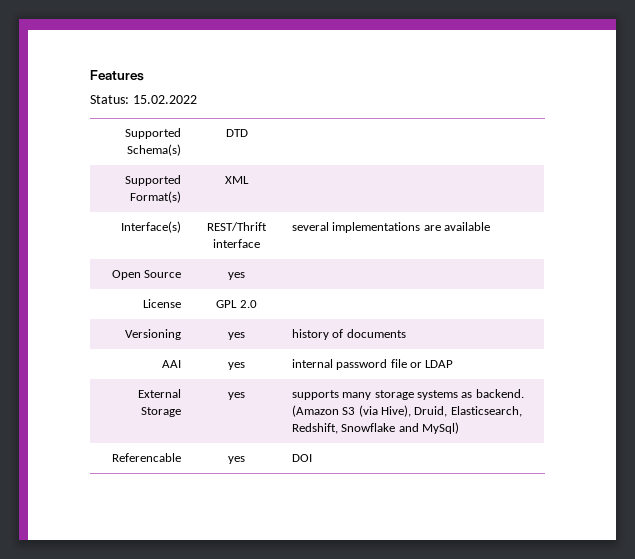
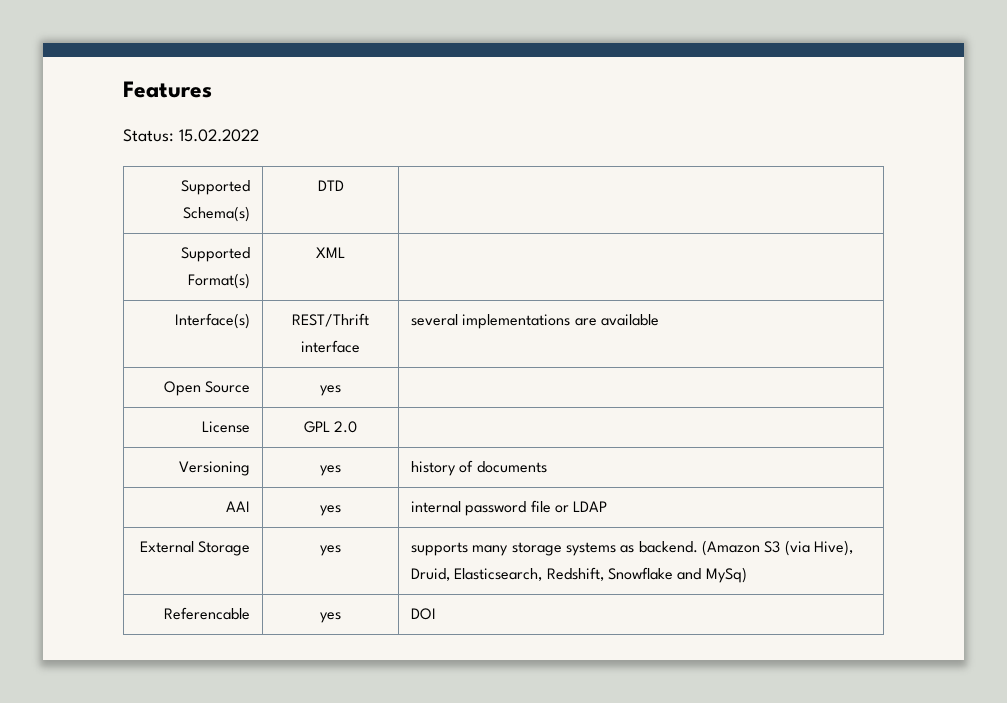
- External Storage | yes | supports many storage systems as backend. (Amazon S3 (via Hive), Druid, Elasticsearch, Redshift, Snowflake and MySql)
+ External Storage | yes | supports many storage systems as backend. (Amazon S3 (via Hive), Druid, Elasticsearch, Redshift, Snowflake and MySq)

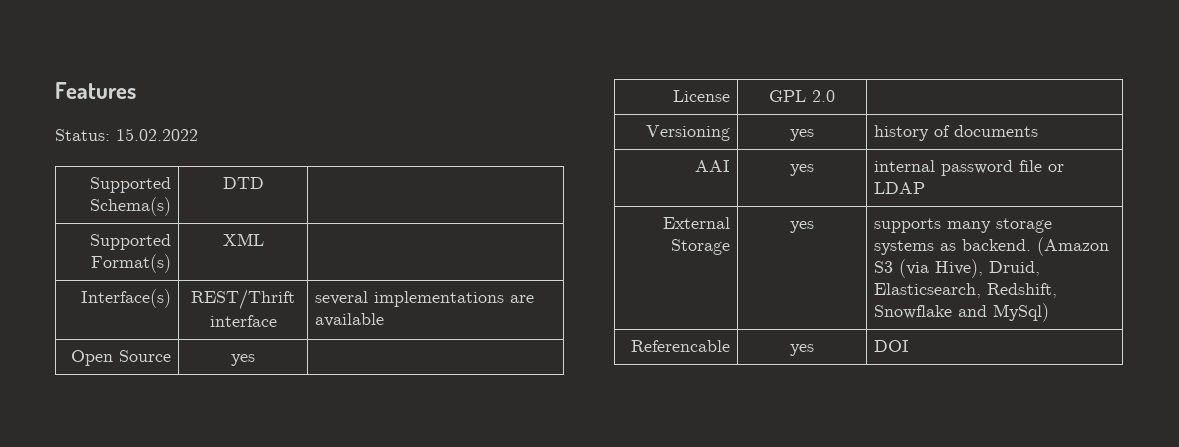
- External Storage | yes | supports many storage systems as backend. (Amazon S3 (via Hive), Druid, Elasticsearch, Redshift, Snowflake and MySq)
+ External Storage | yes | supports many storage systems as backend. (Amazon S3 (via Hive), Druid, Elasticsearch, Redshift, Snowflake and MySql)

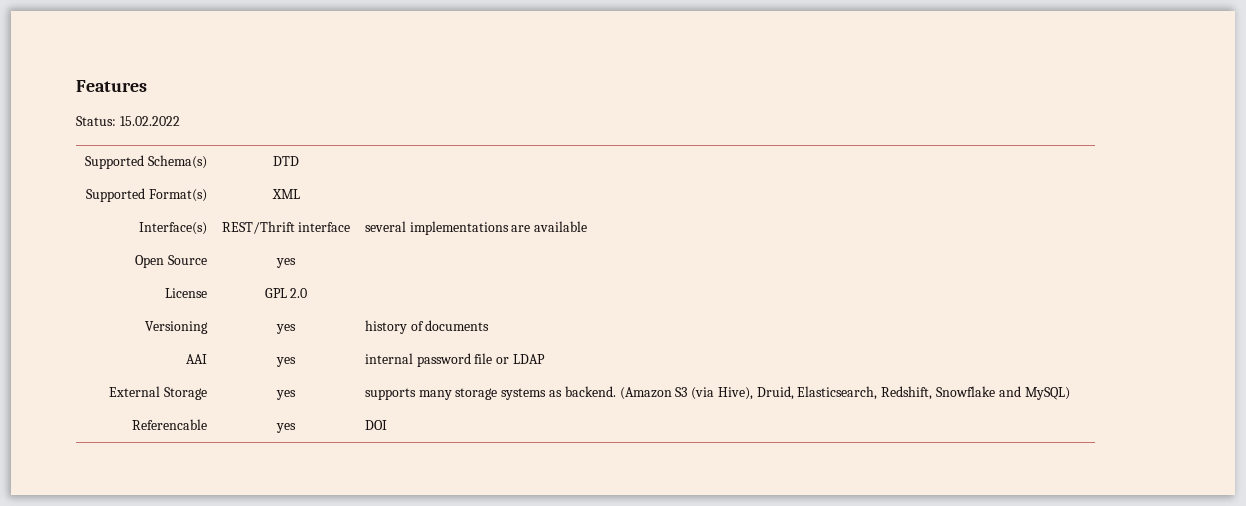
- External Storage | yes | supports many storage systems as backend. (Amazon S3 (via Hive), Druid, Elasticsearch, Redshift, Snowflake and MySql)
+ External Storage | yes | supports many storage systems as backend. (Amazon S3 (via Hive), Druid, Elasticsearch, Redshift, Snowflake and MySQL)

